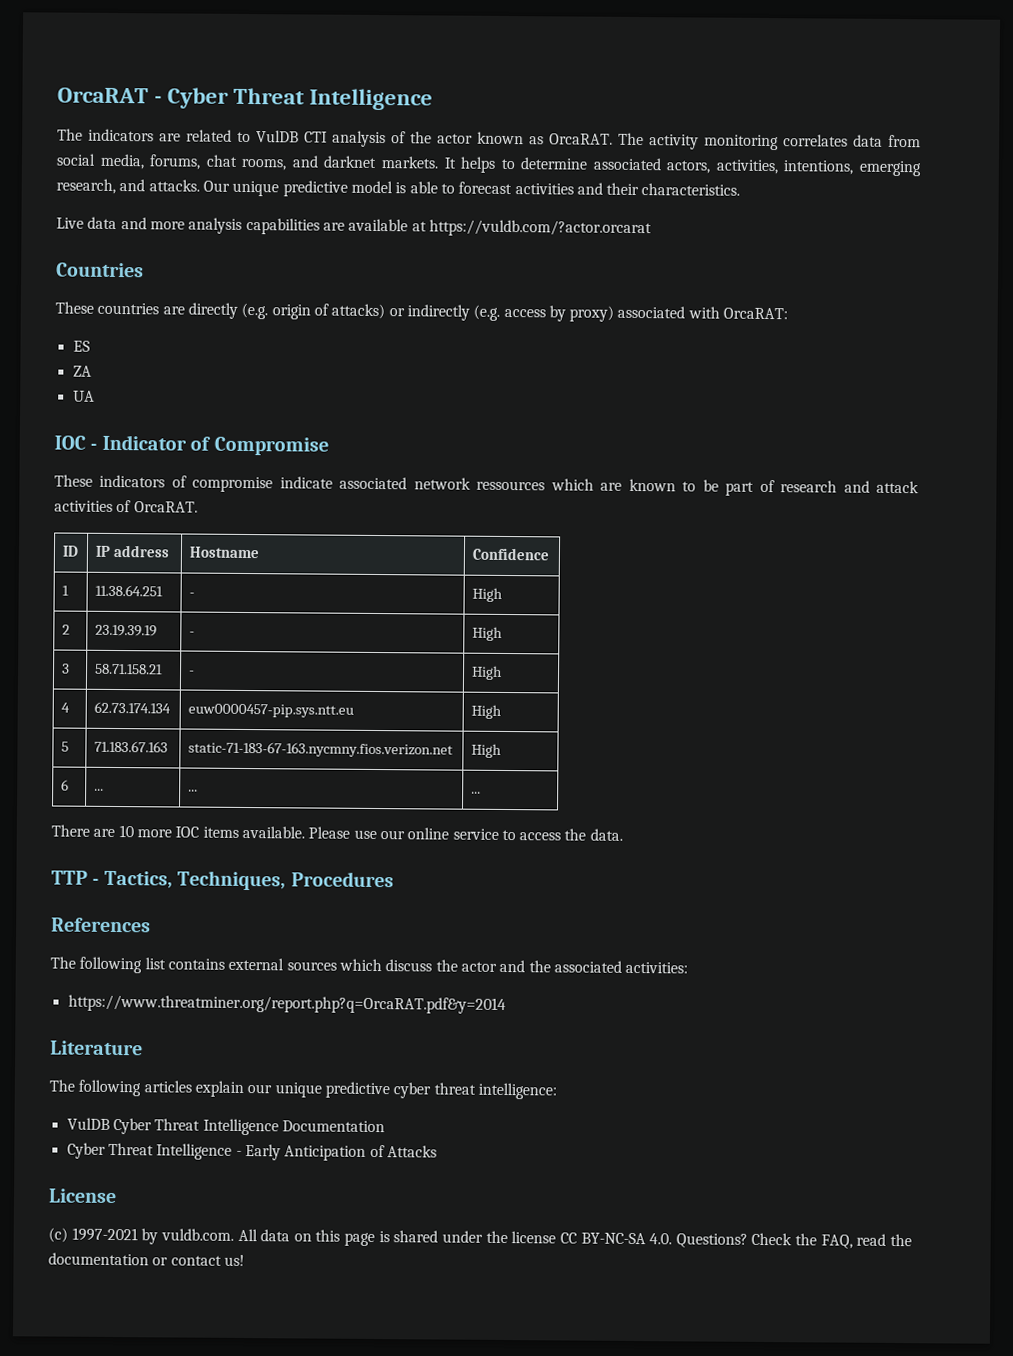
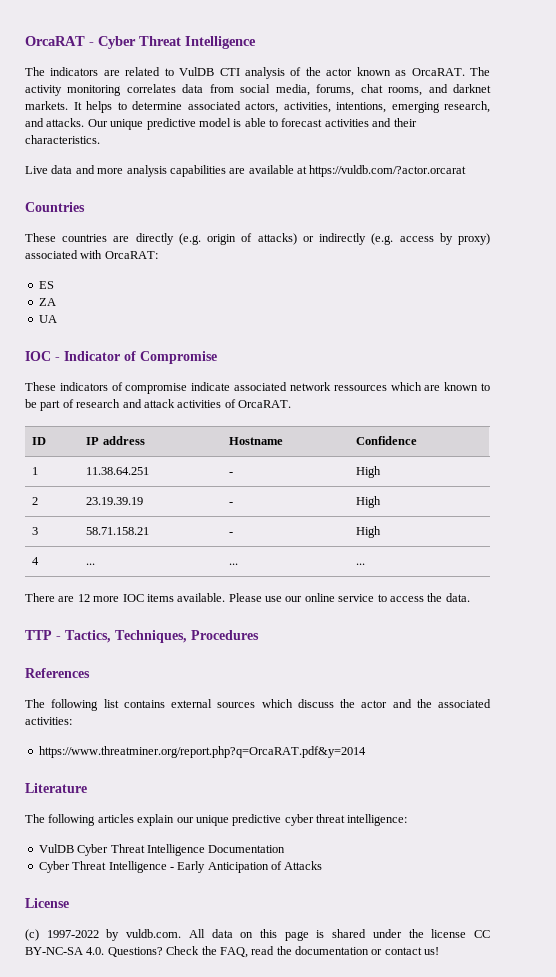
- 4 | 62.73.174.134 | euw0000457-pip.sys.ntt.eu | High
- 5 | 71.183.67.163 | static-71-183-67-163.nycmny.fios.verizon.net | High
- 6 | ... | ... | ...
+ 4 | ... | ... | ...
- There are 10 more IOC items available.
+ There are 12 more IOC items available.
- (c) 1997-2021 by vuldb.com. All data on this page is shared under the license CC BY-NC-SA 4.0. Questions?
+ (c) 1997-2022 by vuldb.com. All data on this page is shared under the license CC BY-NC-SA 4.0. Questions?

